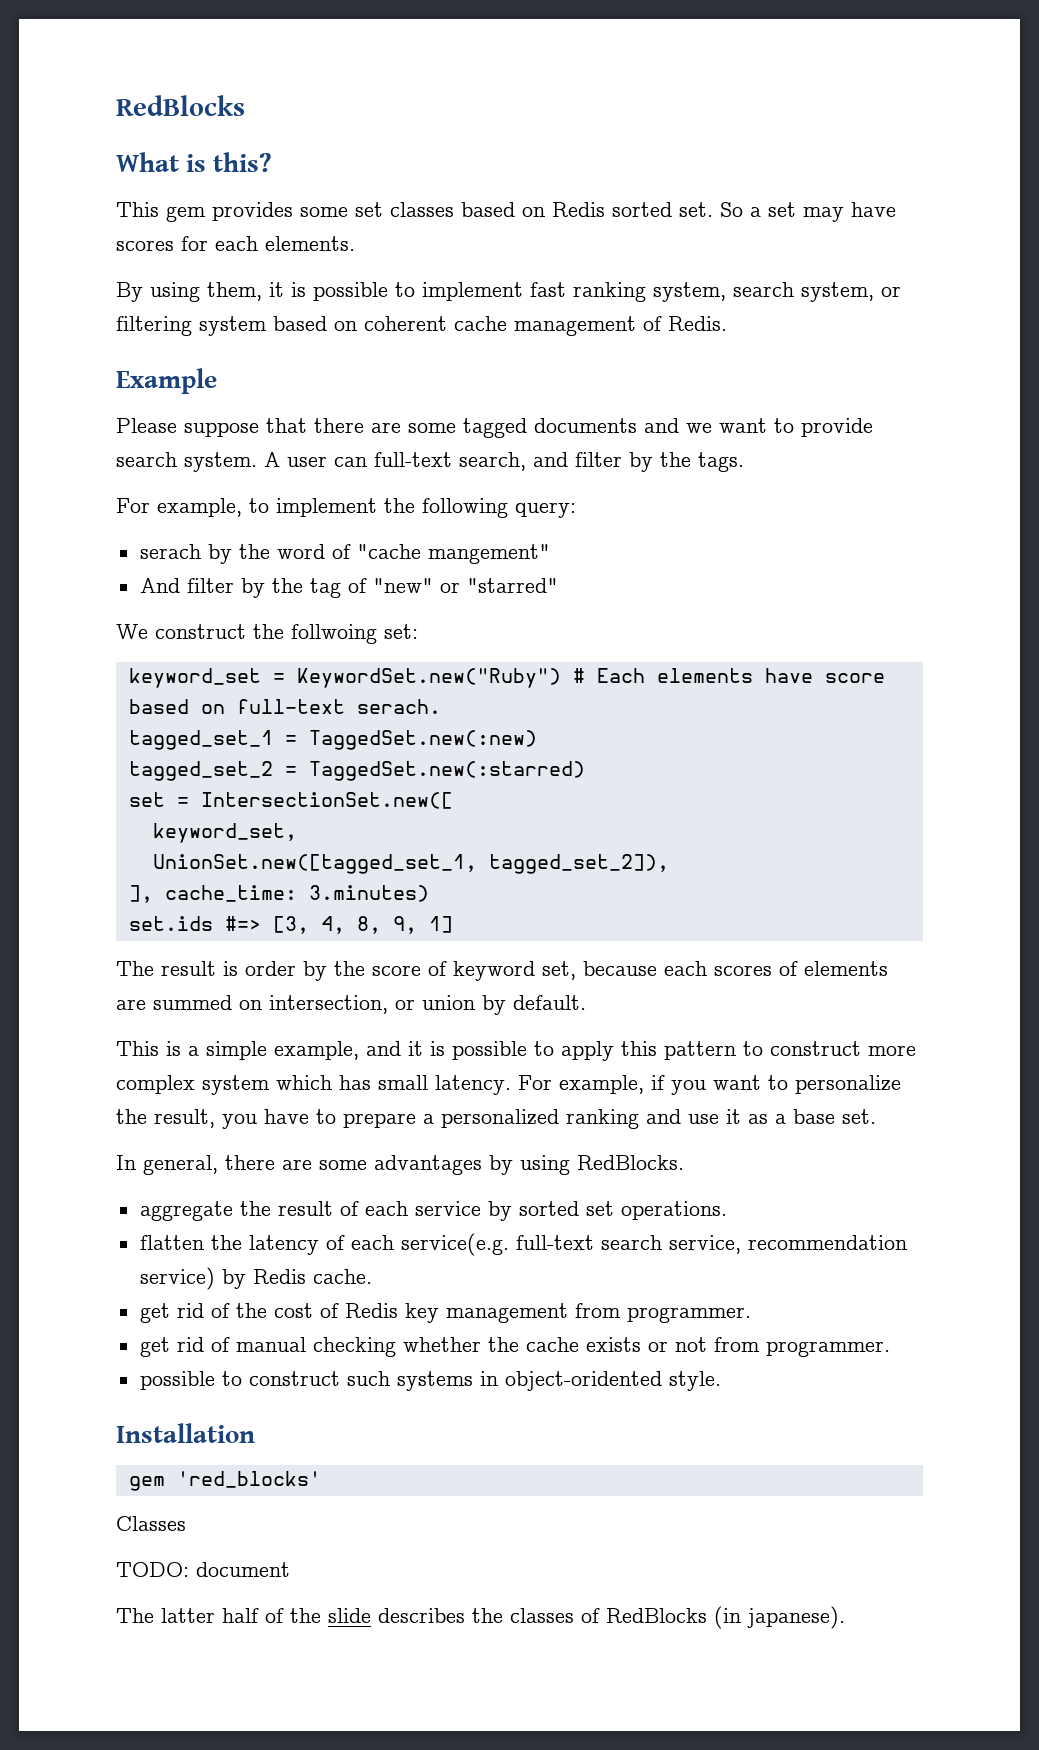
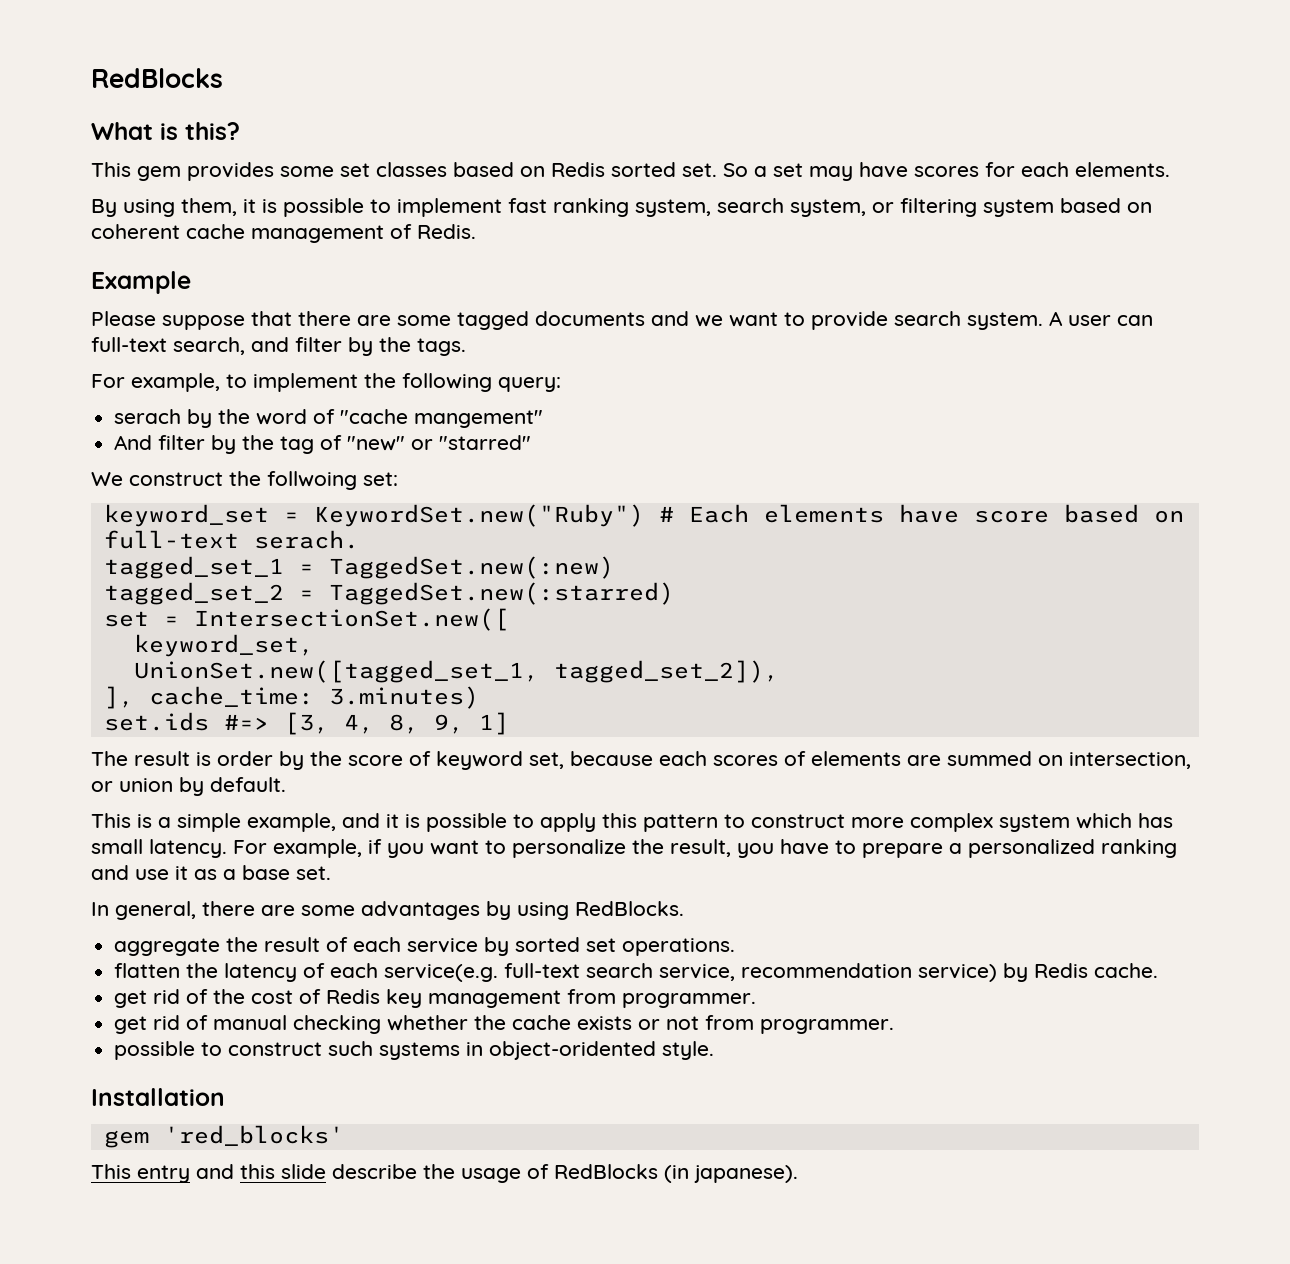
- Classes
- TODO: document
- The latter half of the slide describes the classes of RedBlocks (in japanese).
+ This entry and this slide describe the usage of RedBlocks (in japanese).

